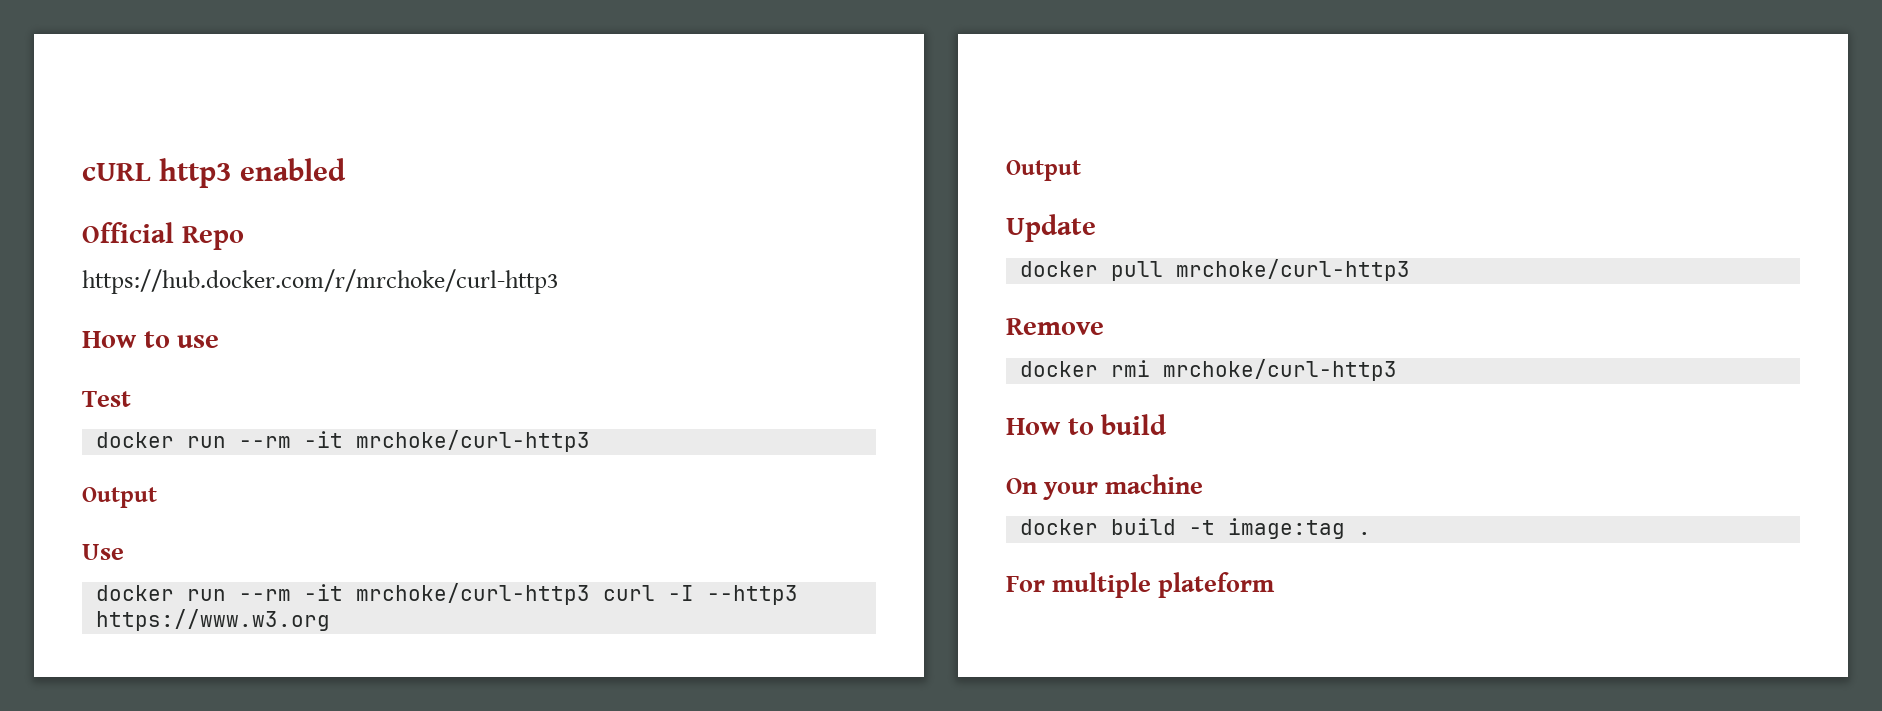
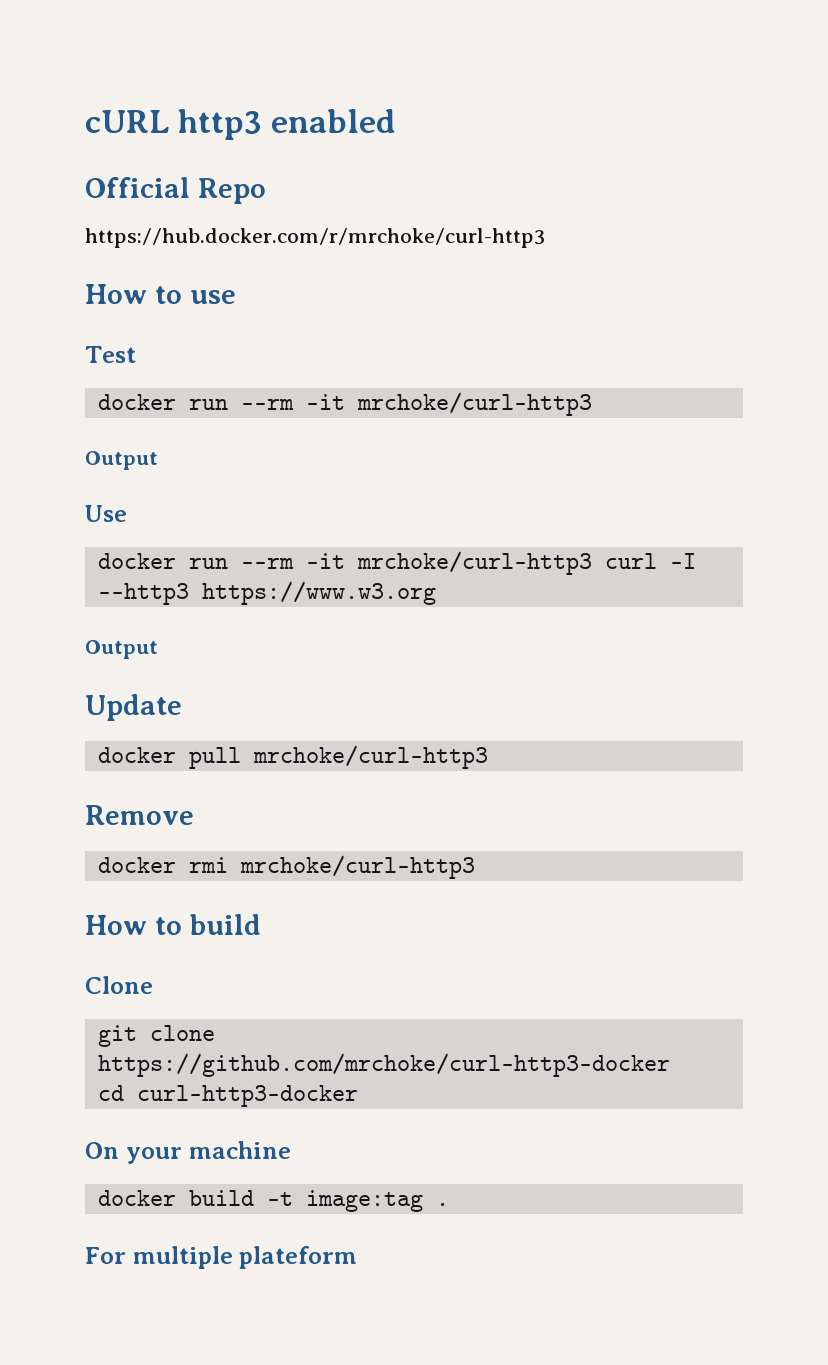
+ Clone
+ git clone https://github.com/mrchoke/curl-http3-docker
+ cd curl-http3-docker

